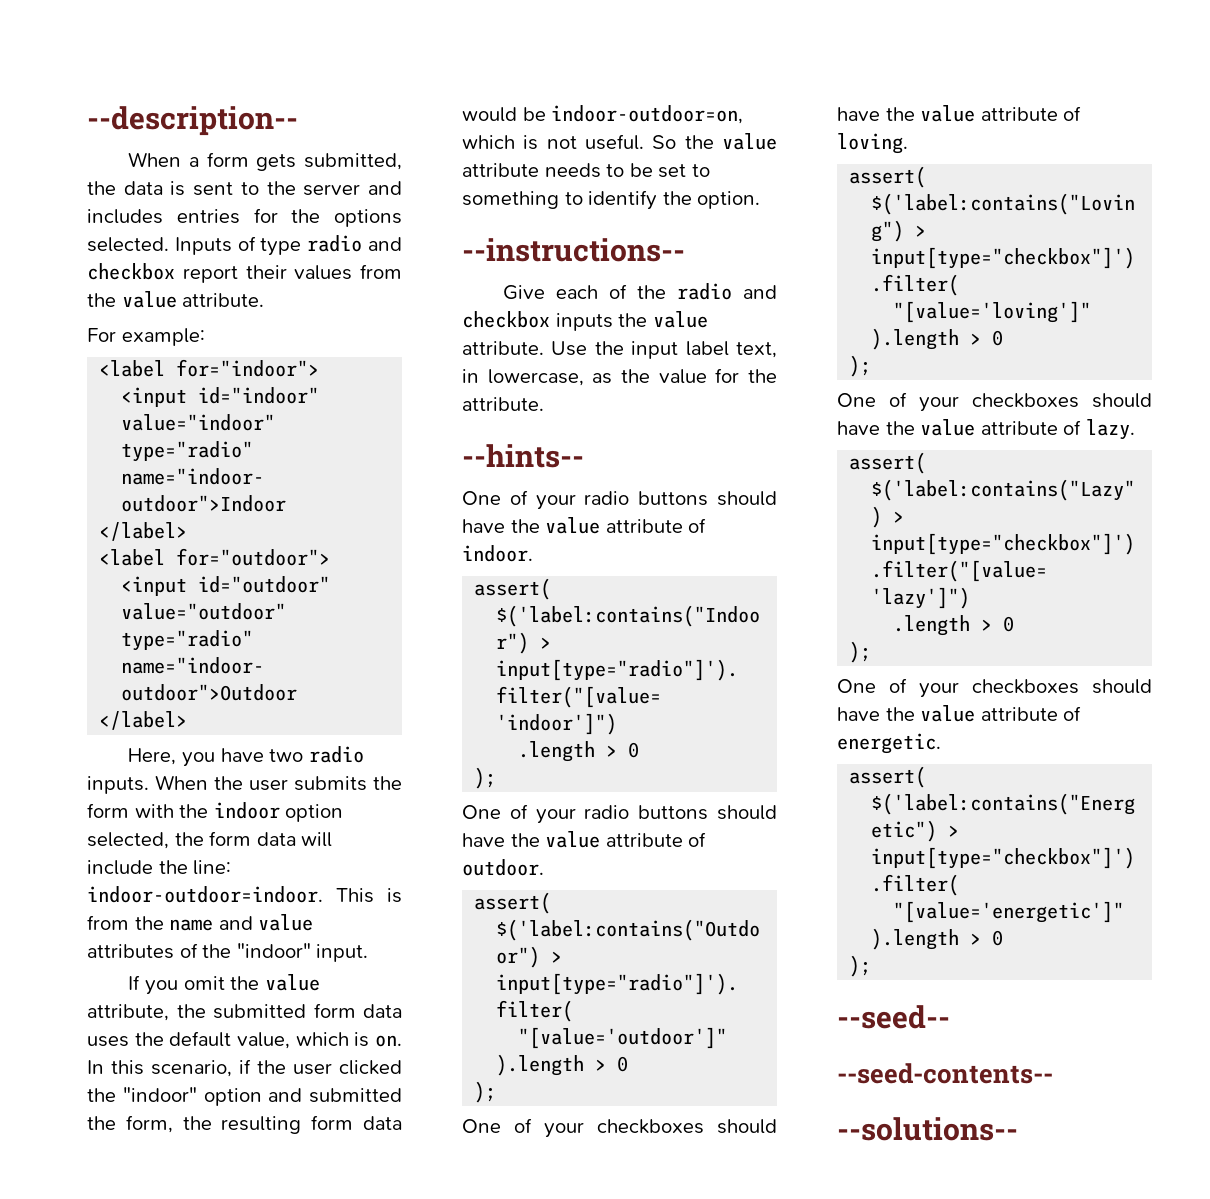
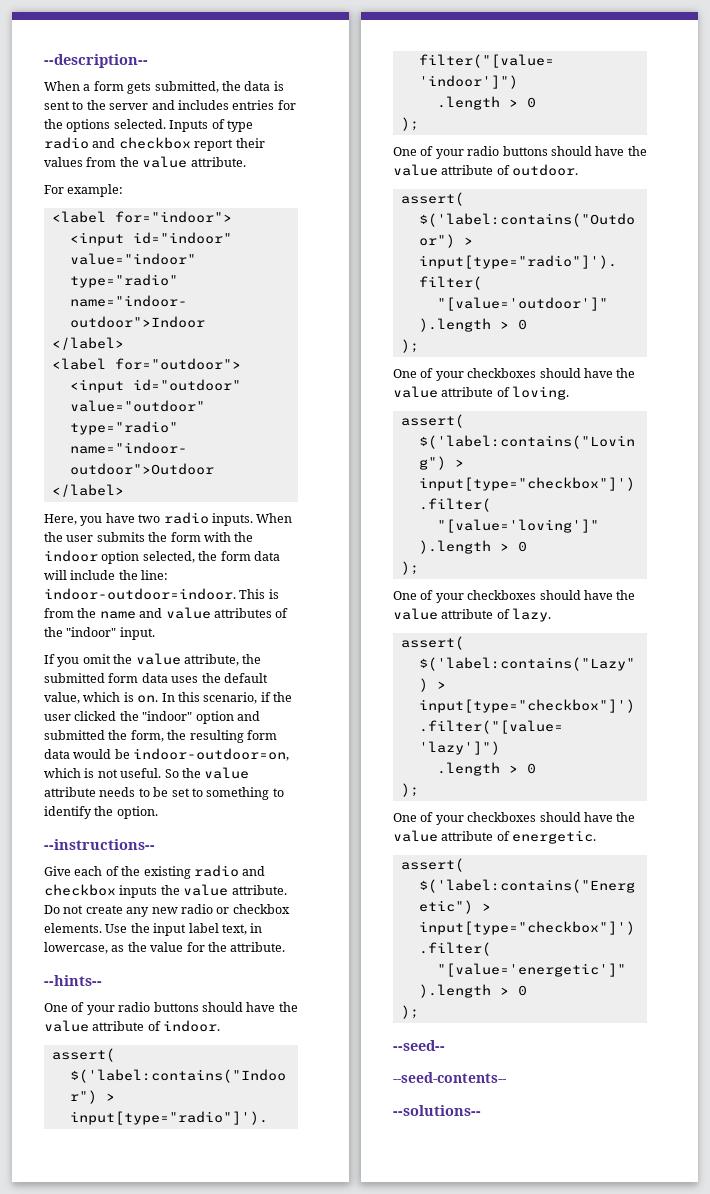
- Give each of the radio and checkbox inputs the value attribute.
+ Give each of the existing radio and checkbox inputs the value attribute.
+ Do not create any new radio or checkbox elements.

